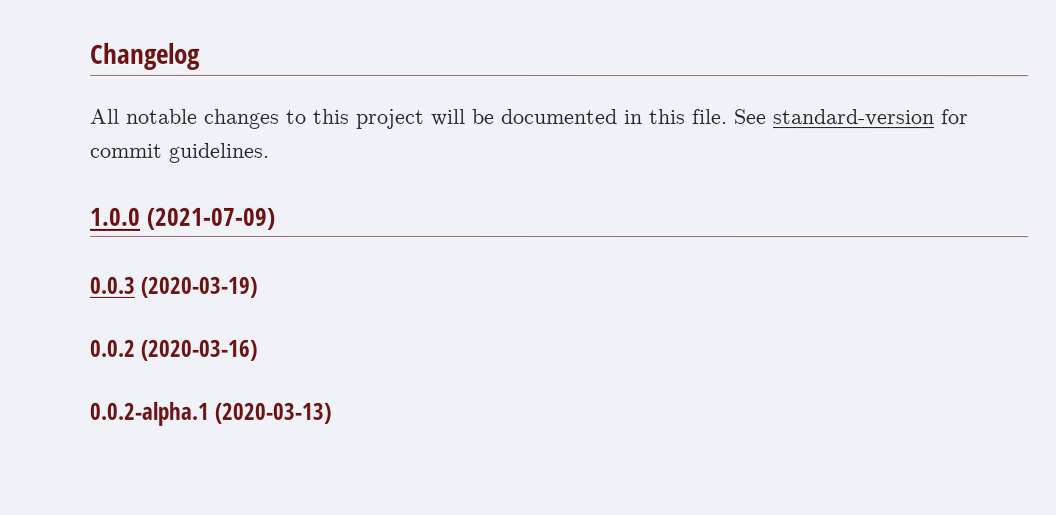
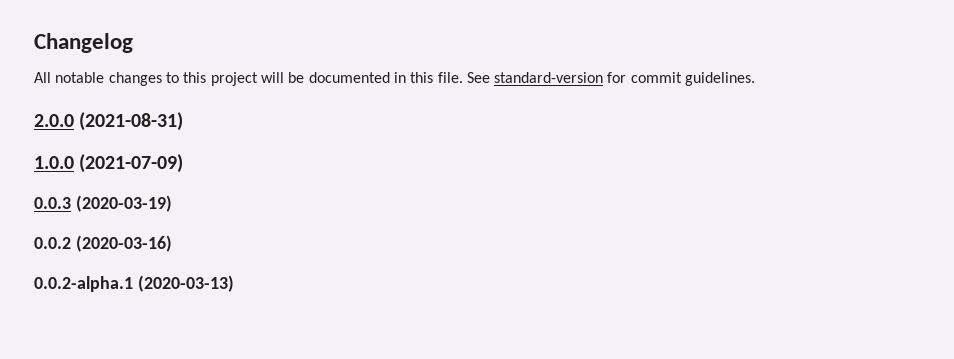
+ 2.0.0 (2021-08-31)

